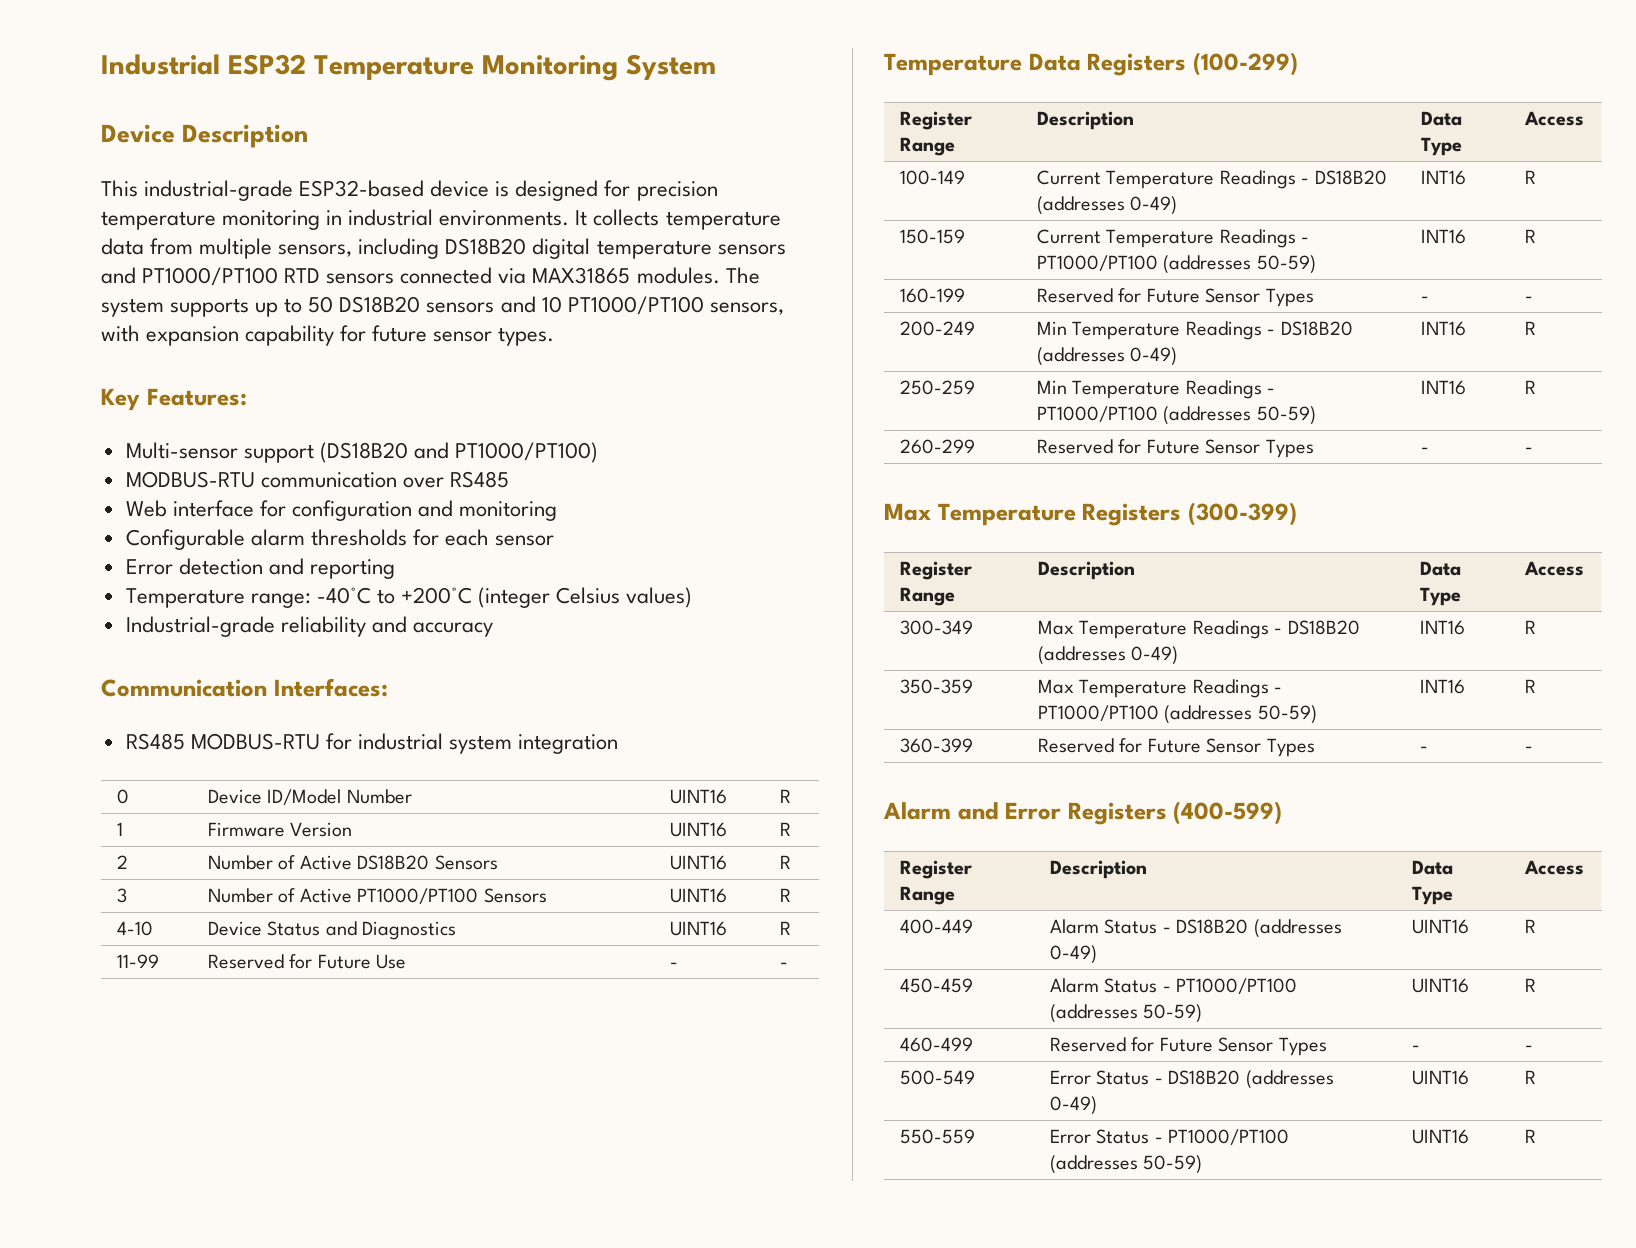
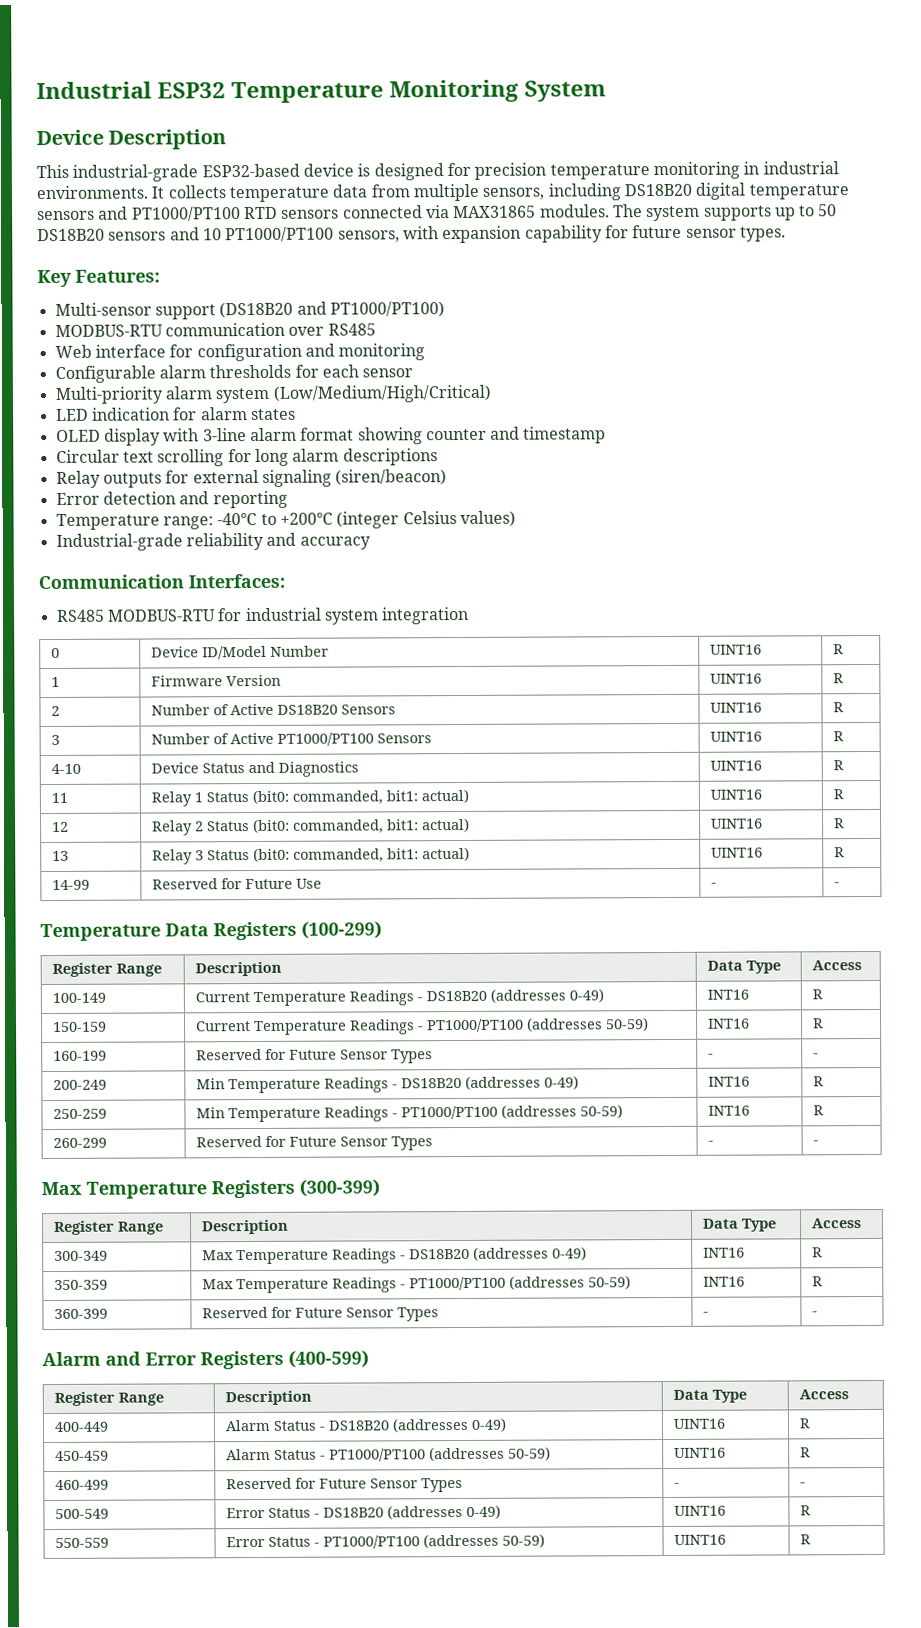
+ Multi-priority alarm system (Low/Medium/High/Critical)
+ LED indication for alarm states
+ OLED display with 3-line alarm format showing counter and timestamp
+ Circular text scrolling for long alarm descriptions
+ Relay outputs for external signaling (siren/beacon)
- 11-99 | Reserved for Future Use | - | -
+ 11 | Relay 1 Status (bit0: commanded, bit1: actual) | UINT16 | R
+ 12 | Relay 2 Status (bit0: commanded, bit1: actual) | UINT16 | R
+ 13 | Relay 3 Status (bit0: commanded, bit1: actual) | UINT16 | R
+ 14-99 | Reserved for Future Use | - | -

